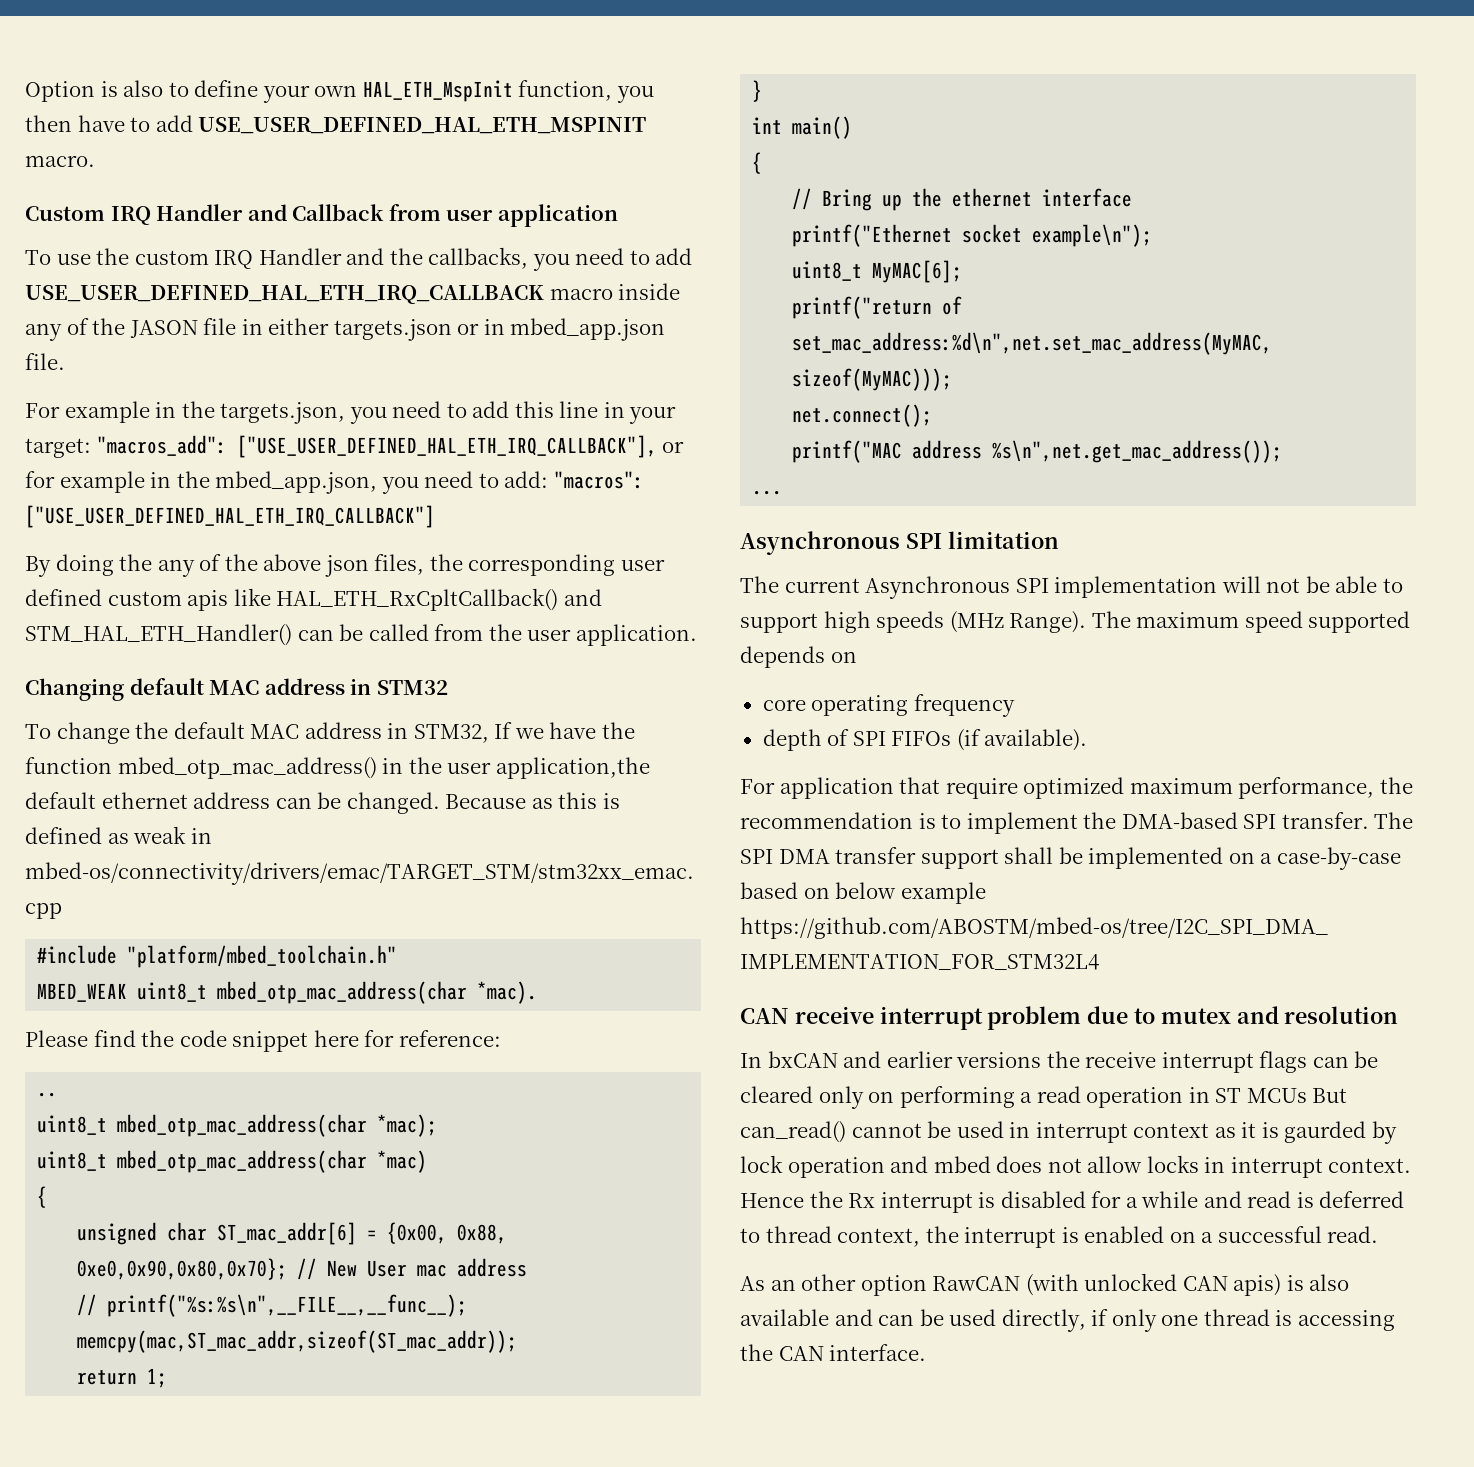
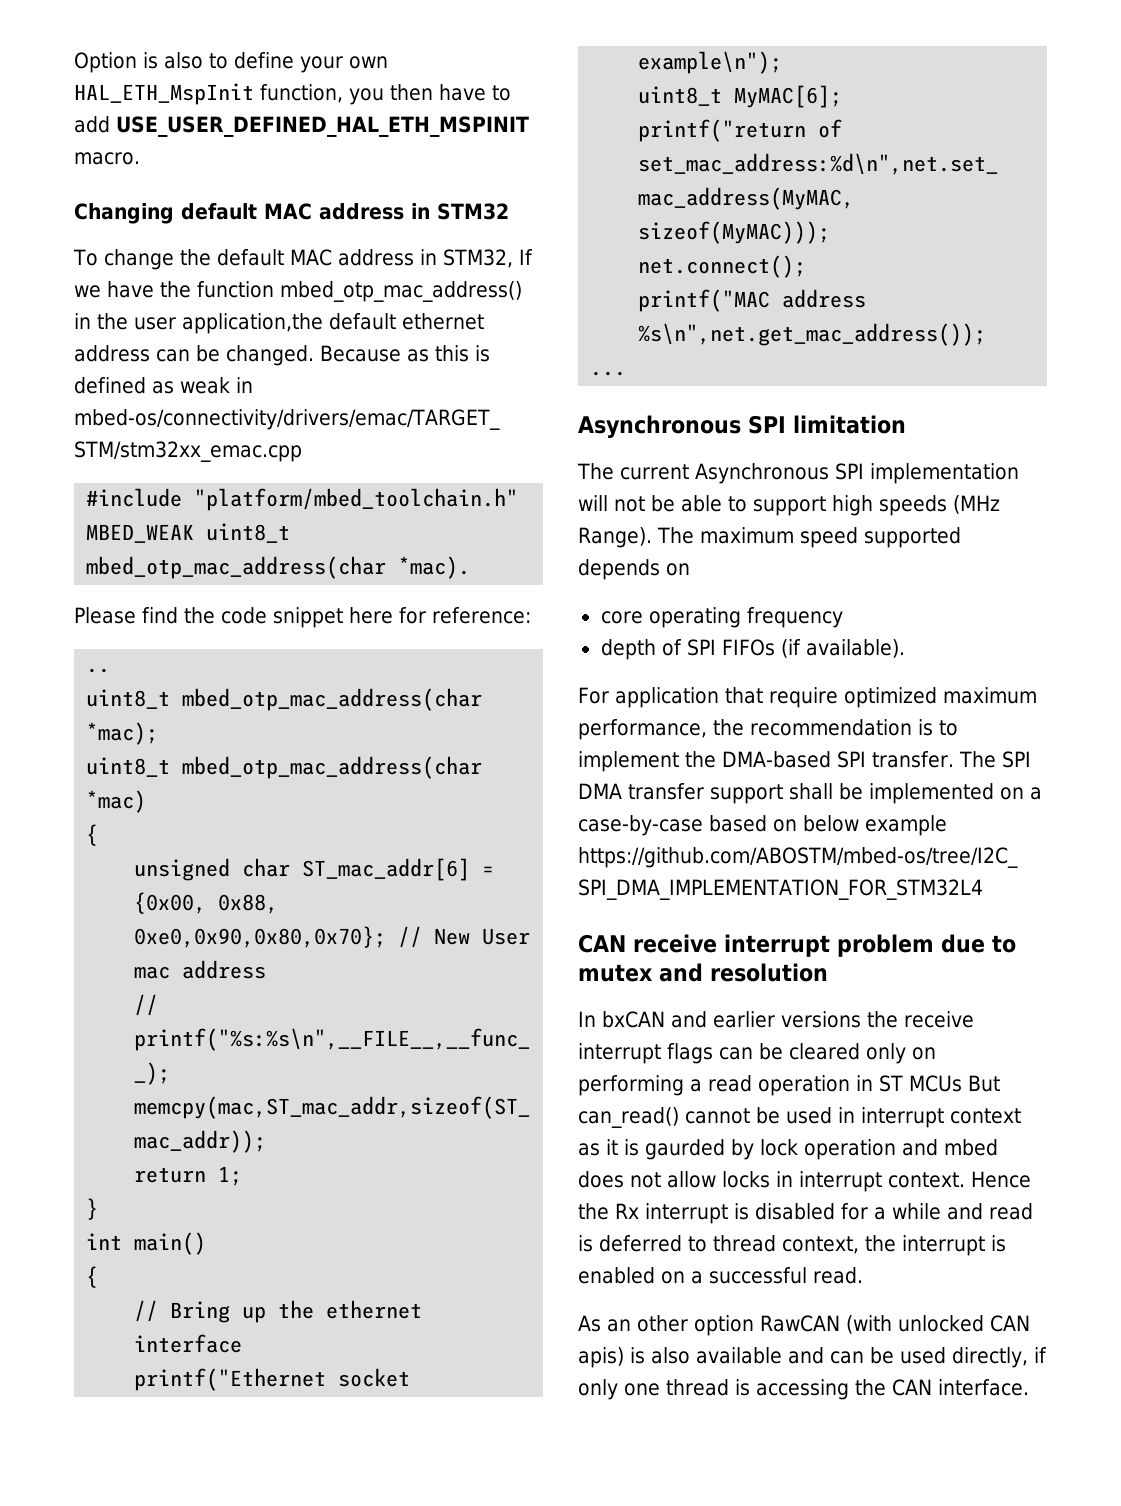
- Custom IRQ Handler and Callback from user application
- To use the custom IRQ Handler and the callbacks, you need to add USE_USER_DEFINED_HAL_ETH_IRQ_CALLBACK macro inside any of the JASON file in either targets.json or in mbed_app.json file.
- For example in the targets.json, you need to add this line in your target: "macros_add": ["USE_USER_DEFINED_HAL_ETH_IRQ_CALLBACK"], or for example in the mbed_app.json, you need to add: "macros": ["USE_USER_DEFINED_HAL_ETH_IRQ_CALLBACK"]
- By doing the any of the above json files, the corresponding user defined custom apis like HAL_ETH_RxCpltCallback() and STM_HAL_ETH_Handler() can be called from the user application.

